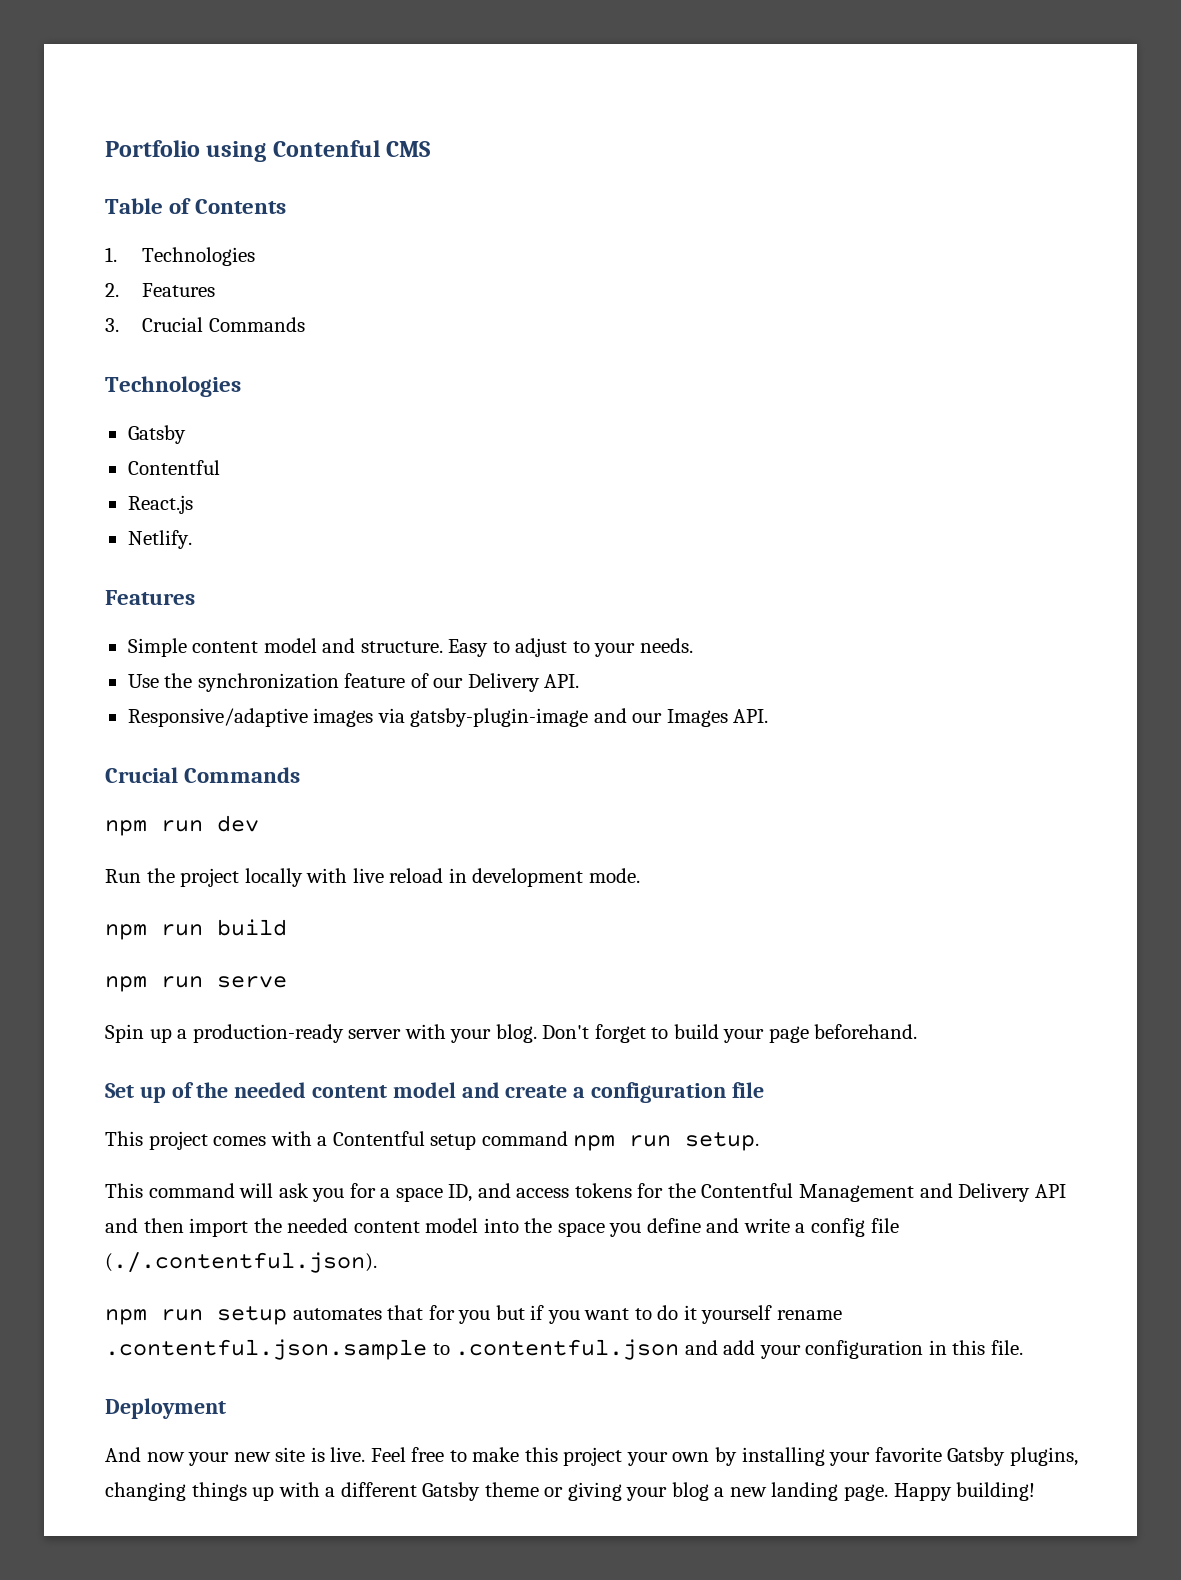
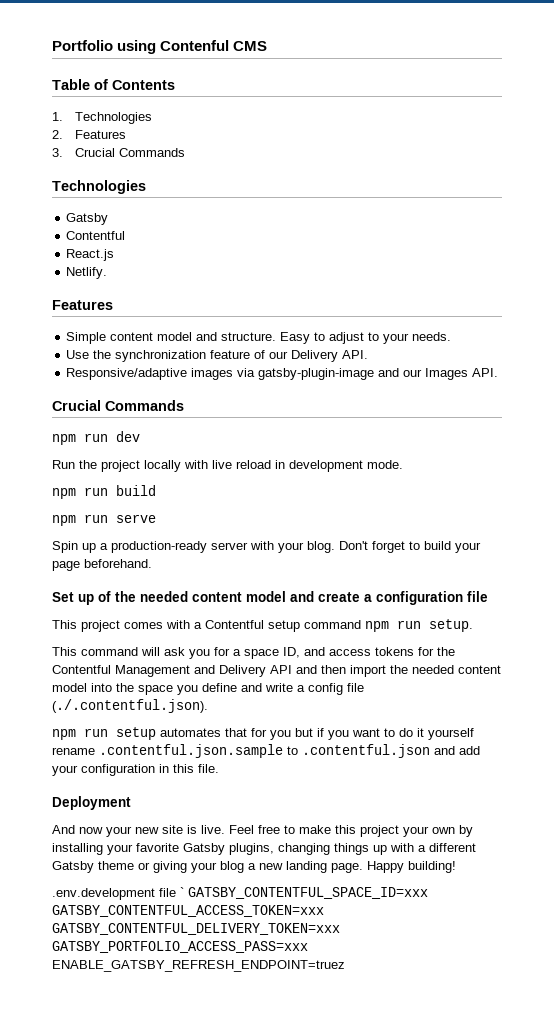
+ .env.development file ` GATSBY_CONTENTFUL_SPACE_ID=xxx GATSBY_CONTENTFUL_ACCESS_TOKEN=xxx GATSBY_CONTENTFUL_DELIVERY_TOKEN=xxx GATSBY_PORTFOLIO_ACCESS_PASS=xxx ENABLE_GATSBY_REFRESH_ENDPOINT=truez

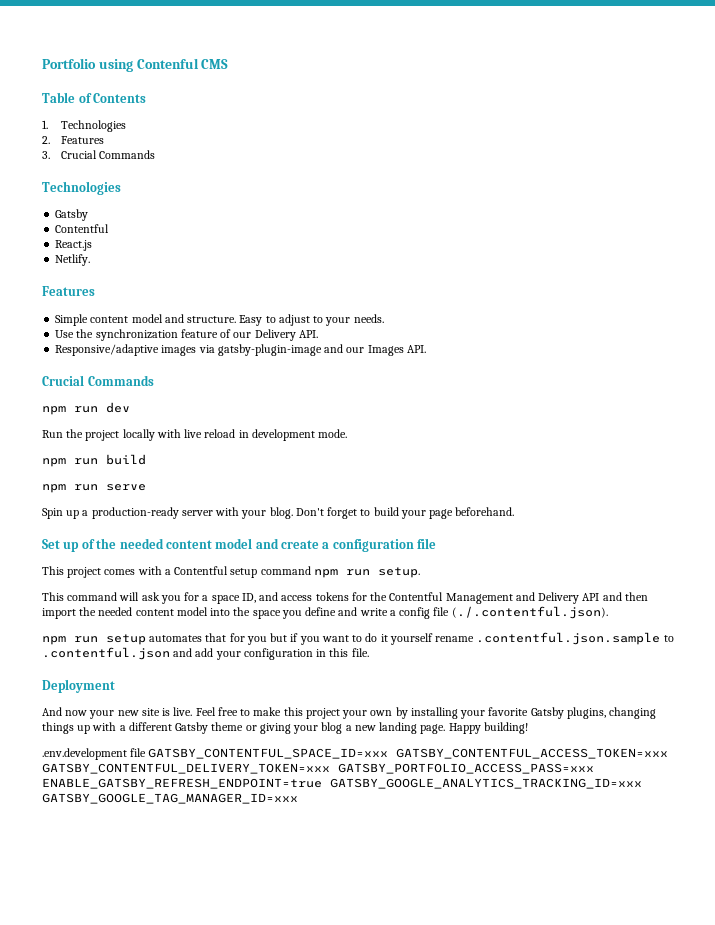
- .env.development file ` GATSBY_CONTENTFUL_SPACE_ID=xxx GATSBY_CONTENTFUL_ACCESS_TOKEN=xxx GATSBY_CONTENTFUL_DELIVERY_TOKEN=xxx GATSBY_PORTFOLIO_ACCESS_PASS=xxx ENABLE_GATSBY_REFRESH_ENDPOINT=truez
+ .env.development file GATSBY_CONTENTFUL_SPACE_ID=xxx GATSBY_CONTENTFUL_ACCESS_TOKEN=xxx GATSBY_CONTENTFUL_DELIVERY_TOKEN=xxx GATSBY_PORTFOLIO_ACCESS_PASS=xxx ENABLE_GATSBY_REFRESH_ENDPOINT=true GATSBY_GOOGLE_ANALYTICS_TRACKING_ID=xxx GATSBY_GOOGLE_TAG_MANAGER_ID=xxx

